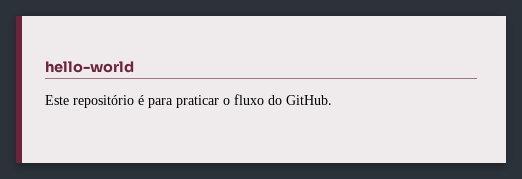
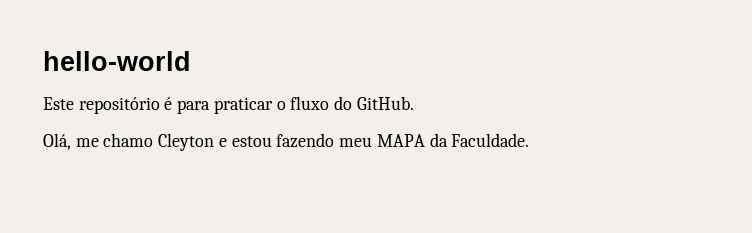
+ Olá, me chamo Cleyton e estou fazendo meu MAPA da Faculdade.

